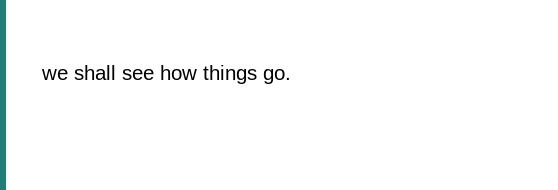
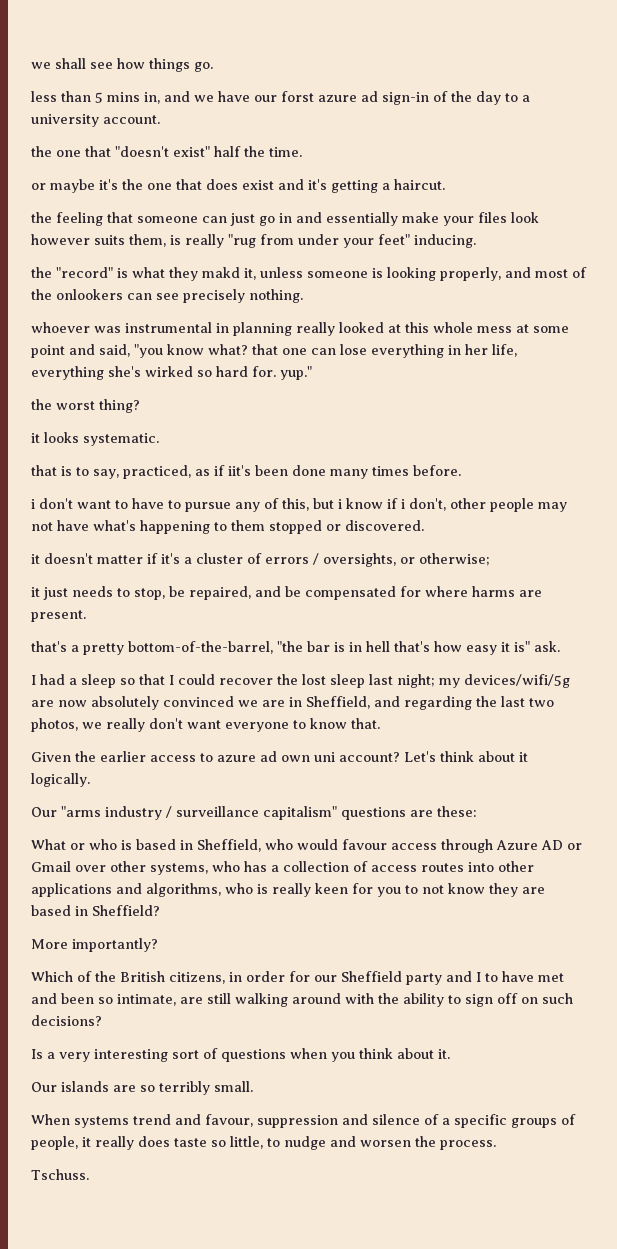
+ less than 5 mins in, and we have our forst azure ad sign-in of the day to a university account.
+ the one that "doesn't exist" half the time.
+ or maybe it's the one that does exist and it's getting a haircut.
+ the feeling that someone can just go in and essentially make your files look however suits them, is really "rug from under your feet" inducing.
+ the "record" is what they makd it, unless someone is looking properly, and most of the onlookers can see precisely nothing.
+ whoever was instrumental in planning really looked at this whole mess at some point and said, "you know what? that one can lose everything in her life, everything she's wirked so hard for. yup."
+ the worst thing?
+ it looks systematic.
+ that is to say, practiced, as if iit's been done many times before.
+ i don't want to have to pursue any of this, but i know if i don't, other people may not have what's happening to them stopped or discovered.
+ it doesn't matter if it's a cluster of errors / oversights, or otherwise;
+ it just needs to stop, be repaired, and be compensated for where harms are present.
+ that's a pretty bottom-of-the-barrel, "the bar is in hell that's how easy it is" ask.
+ I had a sleep so that I could recover the lost sleep last night; my devices/wifi/5g are now absolutely convinced we are in Sheffield, and regarding the last two photos, we really don't want everyone to know that.
+ Given the earlier access to azure ad own uni account? Let's think about it logically.
+ Our "arms industry / surveillance capitalism" questions are these:
+ What or who is based in Sheffield, who would favour access through Azure AD or Gmail over other systems, who has a collection of access routes into other applications and algorithms, who is really keen for you to not know they are based in Sheffield?
+ More importantly?
+ Which of the British citizens, in order for our Sheffield party and I to have met and been so intimate, are still walking around with the ability to sign off on such decisions?
+ Is a very interesting sort of questions when you think about it.
+ Our islands are so terribly small.
+ When systems trend and favour, suppression and silence of a specific groups of people, it really does taste so little, to nudge and worsen the process.
+ Tschuss.

